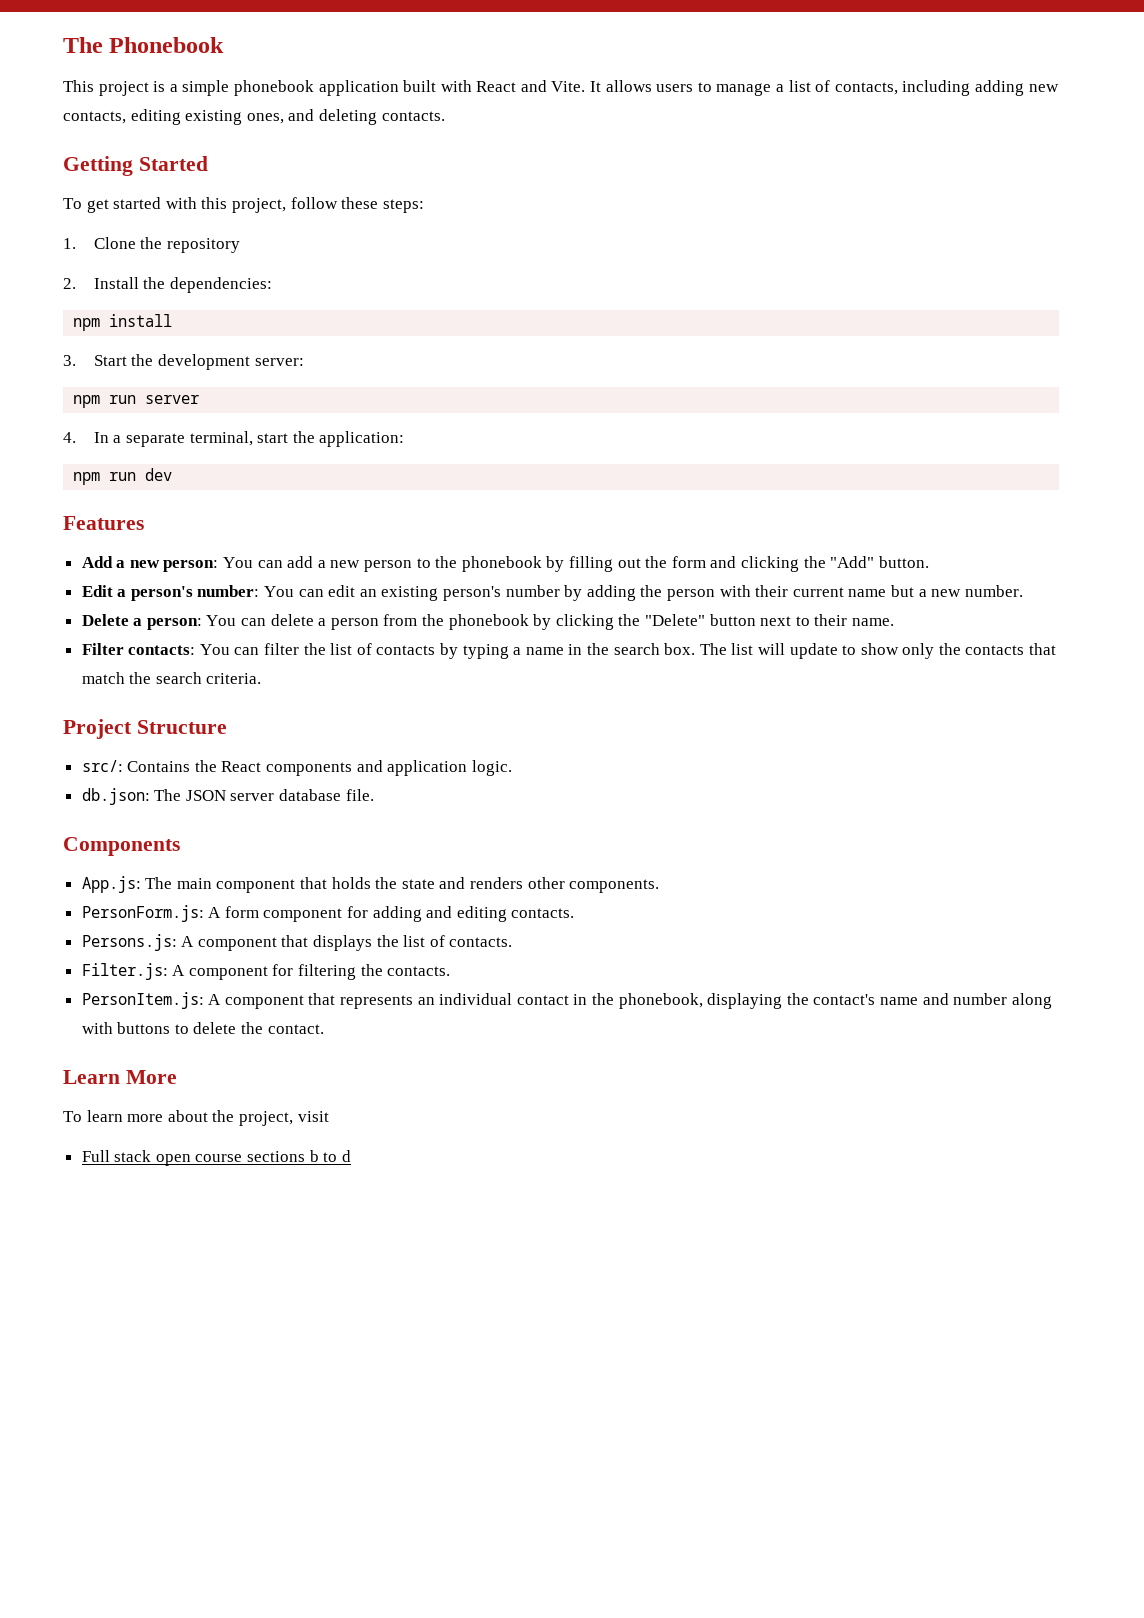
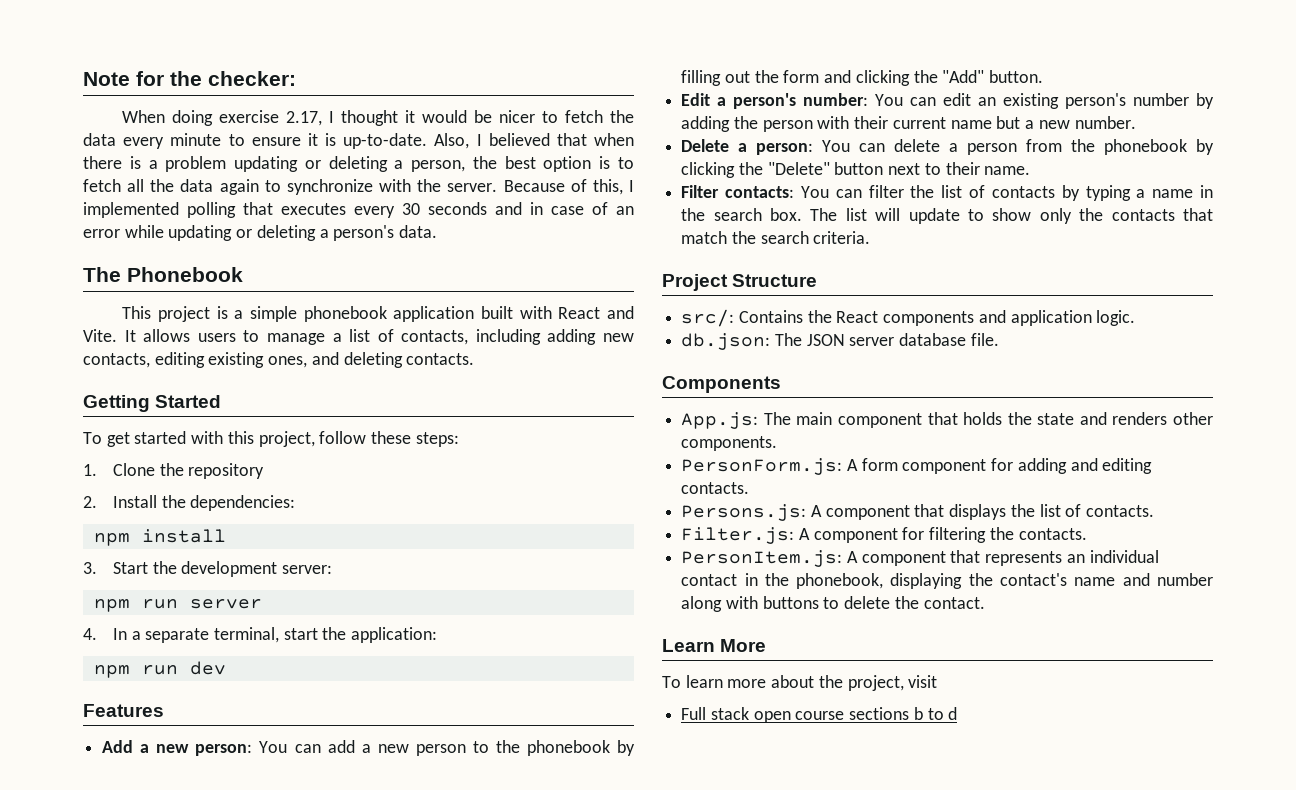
+ Note for the checker:
+ When doing exercise 2.17, I thought it would be nicer to fetch the data every minute to ensure it is up-to-date. Also, I believed that when there is a problem updating or deleting a person, the best option is to fetch all the data again to synchronize with the server. Because of this, I implemented polling that executes every 30 seconds and in case of an error while updating or deleting a person's data.

